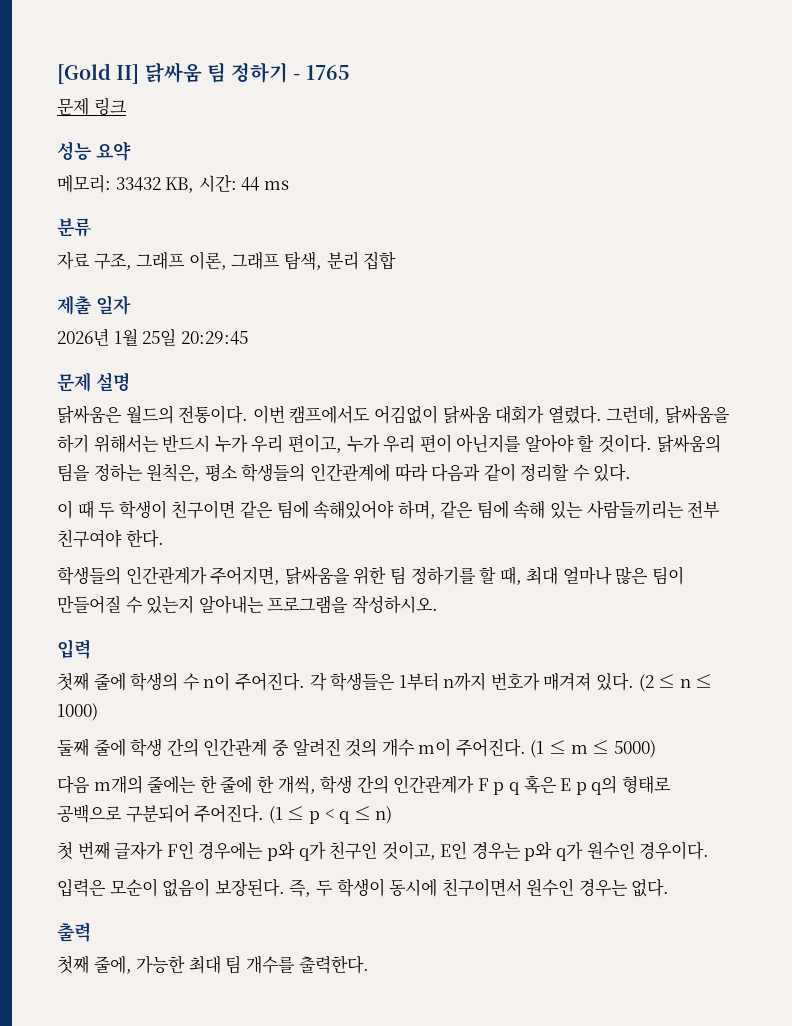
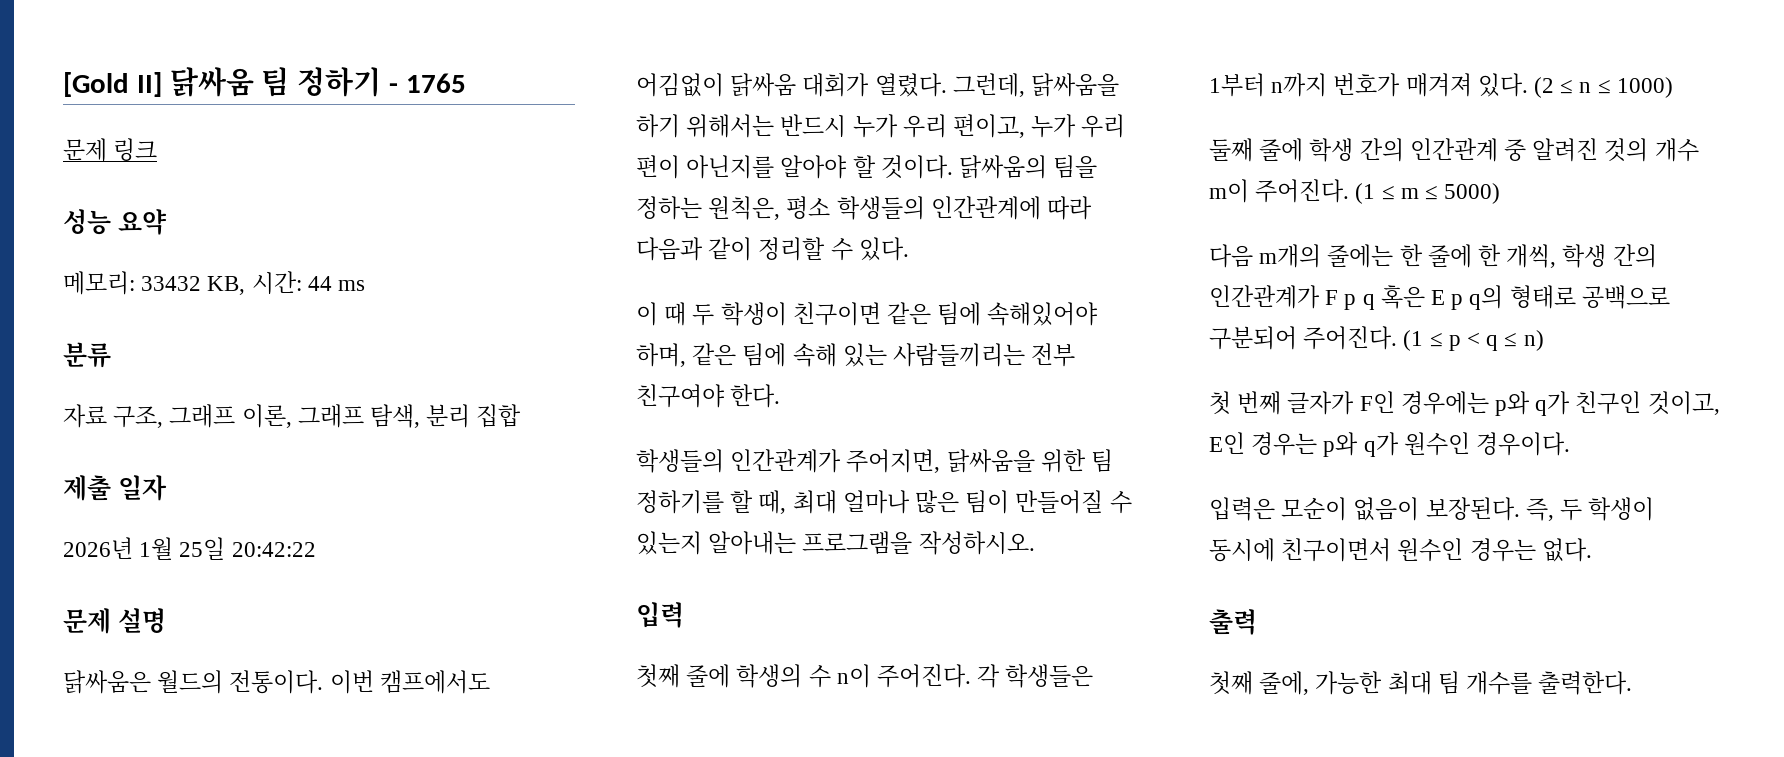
- 2026년 1월 25일 20:29:45
+ 2026년 1월 25일 20:42:22

